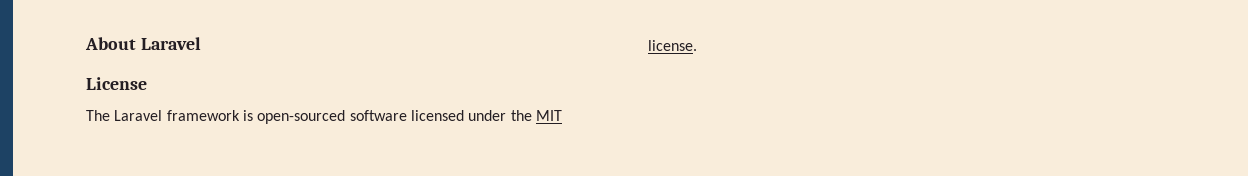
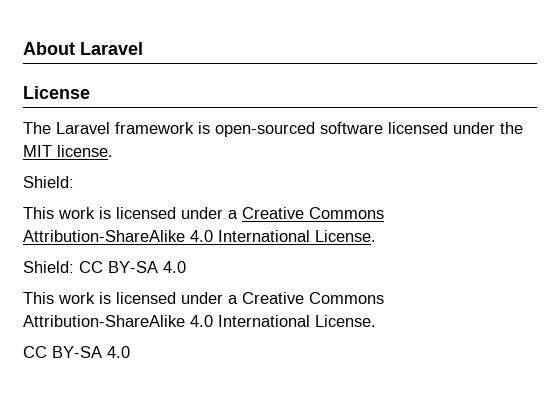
  The Laravel framework is open-sourced software licensed under the MIT license.
+ Shield:
+ This work is licensed under a Creative Commons Attribution-ShareAlike 4.0 International License.
+ Shield: CC BY-SA 4.0
+ This work is licensed under a Creative Commons Attribution-ShareAlike 4.0 International License.
+ CC BY-SA 4.0

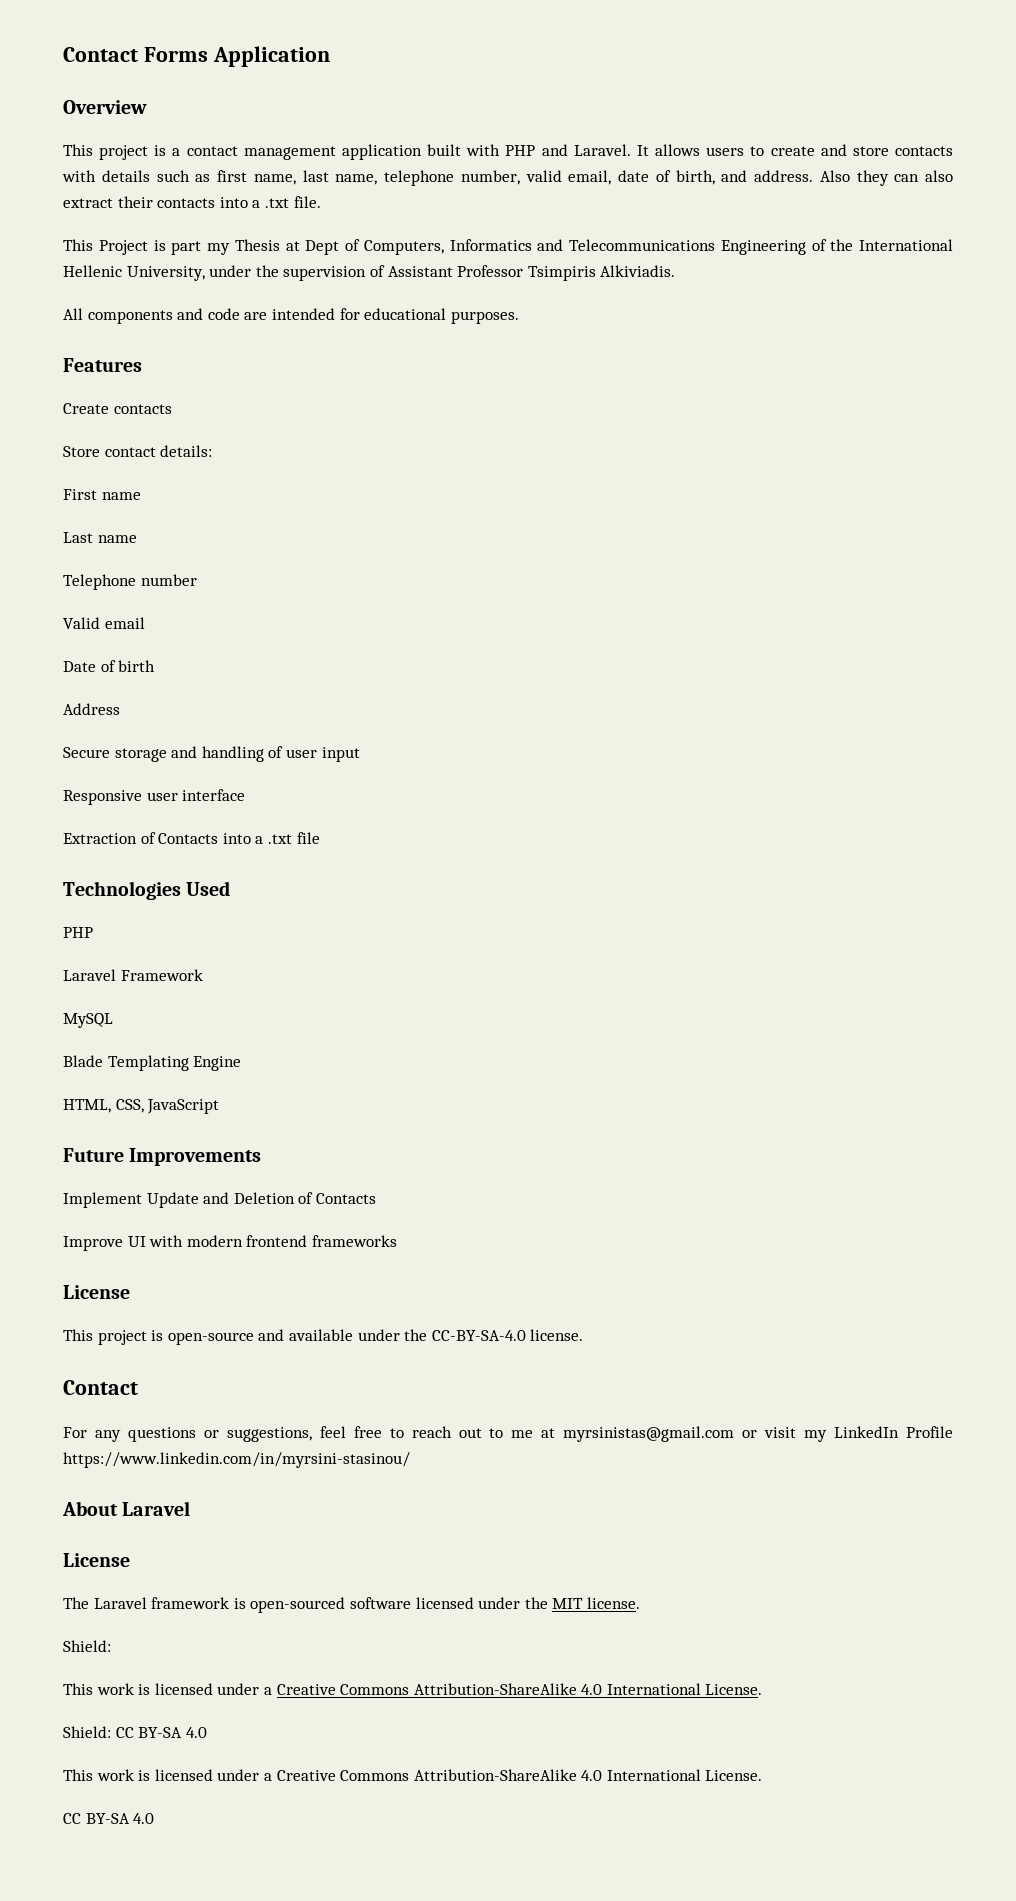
+ Contact Forms Application
+ Overview
+ This project is a contact management application built with PHP and Laravel. It allows users to create and store contacts with details such as first name, last name, telephone number, valid email, date of birth, and address. Also they can also extract their contacts into a .txt file.
+ This Project is part my Thesis at Dept of Computers, Informatics and Telecommunications Engineering of the International Hellenic University, under the supervision of Assistant Professor Tsimpiris Alkiviadis.
+ All components and code are intended for educational purposes.
+ Features
+ Create contacts
+ Store contact details:
+ First name
+ Last name
+ Telephone number
+ Valid email
+ Date of birth
+ Address
+ Secure storage and handling of user input
+ Responsive user interface
+ Extraction of Contacts into a .txt file
+ Technologies Used
+ PHP
+ Laravel Framework
+ MySQL
+ Blade Templating Engine
+ HTML, CSS, JavaScript
+ Future Improvements
+ Implement Update and Deletion of Contacts
+ Improve UI with modern frontend frameworks
+ License
+ This project is open-source and available under the CC-BY-SA-4.0 license.
+ Contact
+ For any questions or suggestions, feel free to reach out to me at myrsinistas@gmail.com or visit my LinkedIn Profile https://www.linkedin.com/in/myrsini-stasinou/

